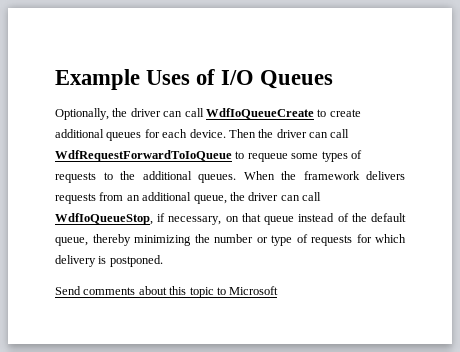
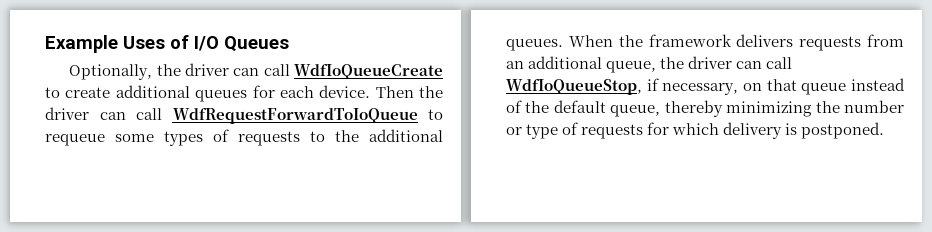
- Send comments about this topic to Microsoft

